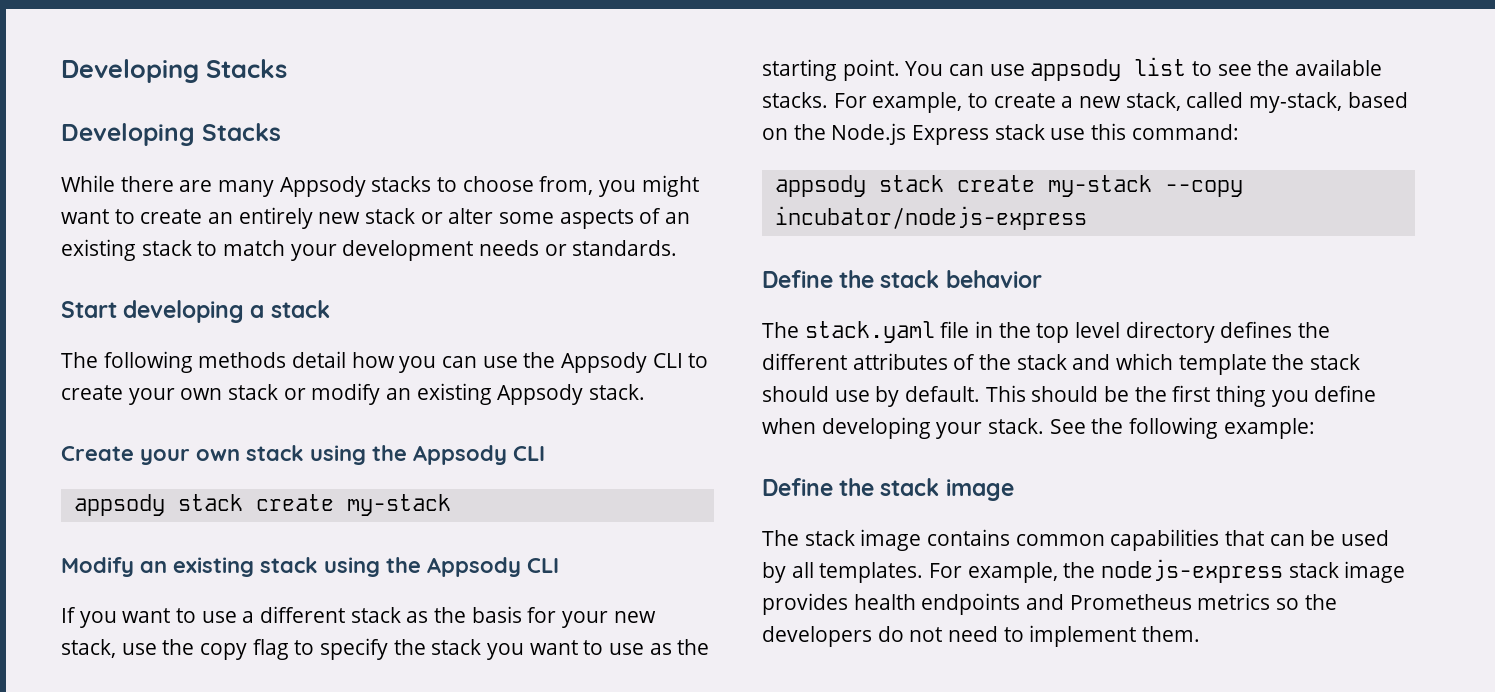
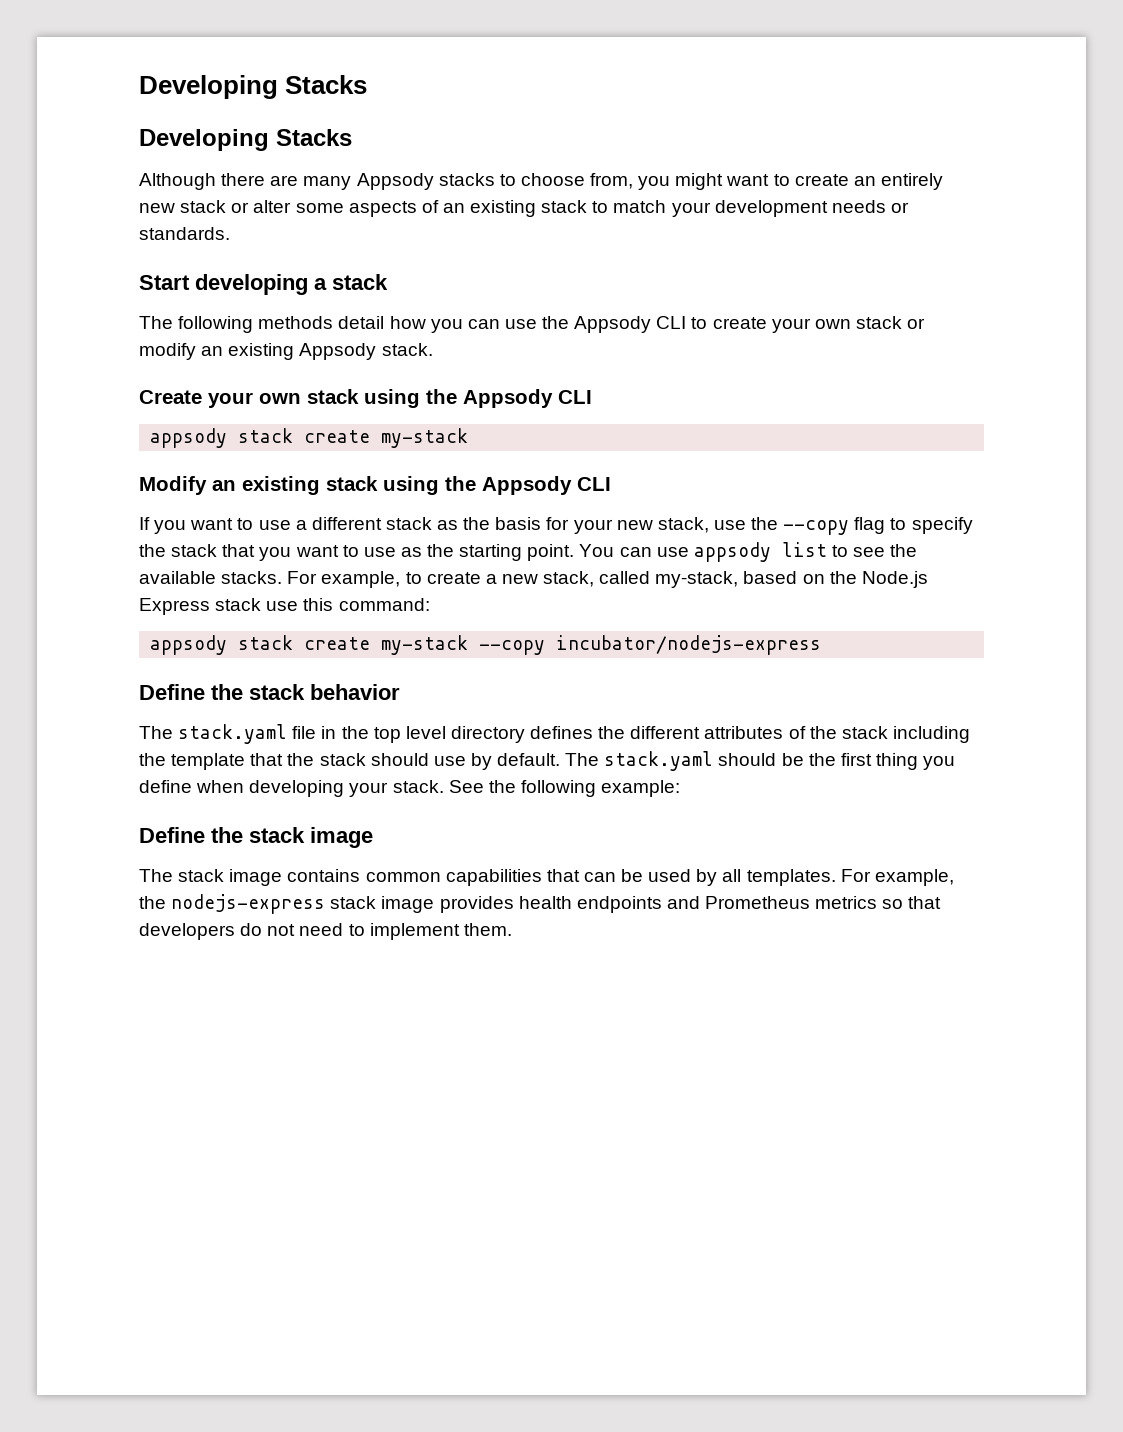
- While there are many Appsody stacks to choose from, you might want to create an entirely new stack or alter some aspects of an existing stack to match your development needs or standards.
+ Although there are many Appsody stacks to choose from, you might want to create an entirely new stack or alter some aspects of an existing stack to match your development needs or standards.
- If you want to use a different stack as the basis for your new stack, use the copy flag to specify the stack you want to use as the starting point.
+ If you want to use a different stack as the basis for your new stack, use the --copy flag to specify the stack that you want to use as the starting point.
- The stack.yaml file in the top level directory defines the different attributes of the stack and which template the stack should use by default.
+ The stack.yaml file in the top level directory defines the different attributes of the stack including the template that the stack should use by default.
- This should be the first thing you define when developing your stack.
+ The stack.yaml should be the first thing you define when developing your stack.
- For example, the nodejs-express stack image provides health endpoints and Prometheus metrics so the developers do not need to implement them.
+ For example, the nodejs-express stack image provides health endpoints and Prometheus metrics so that developers do not need to implement them.

